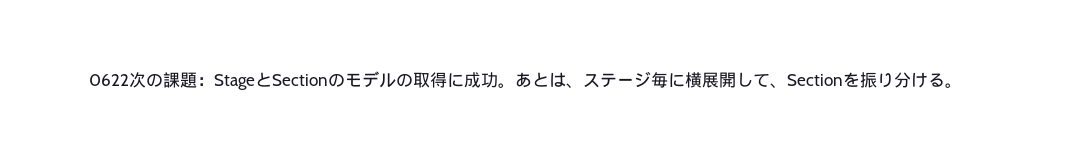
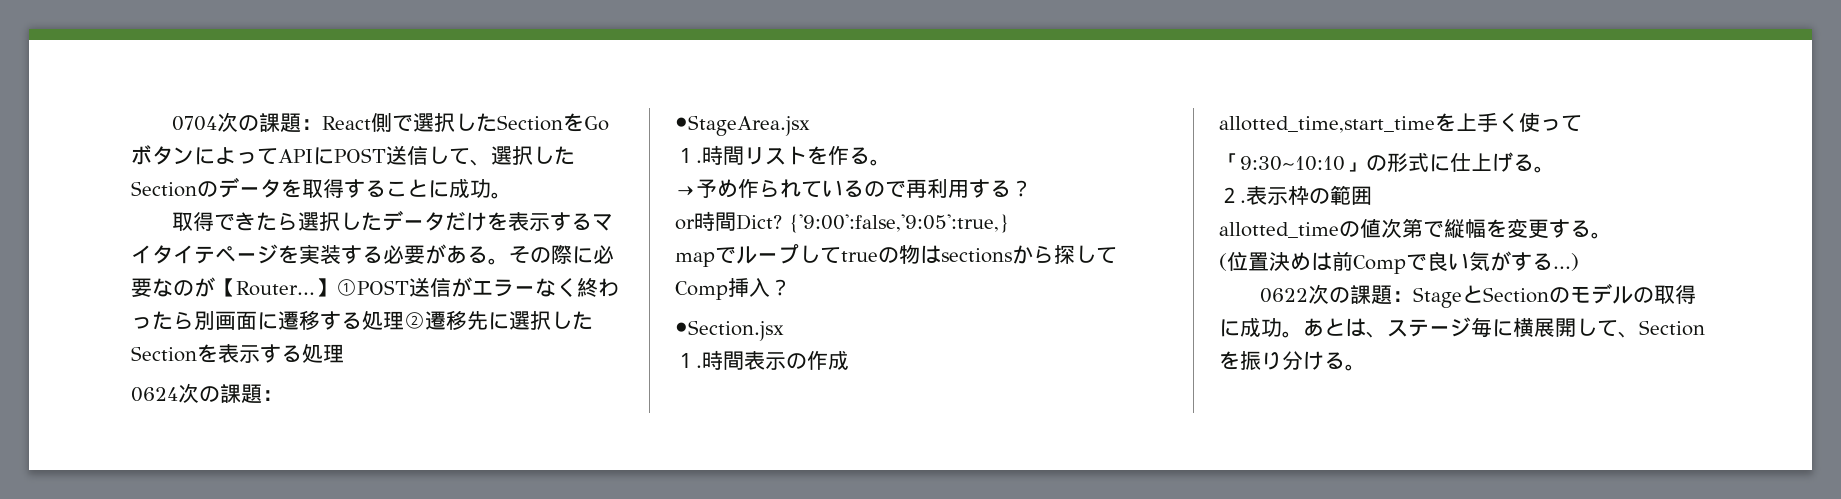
+ 0704次の課題：React側で選択したSectionをGoボタンによってAPIにPOST送信して、選択したSectionのデータを取得することに成功。
+ 取得できたら選択したデータだけを表示するマイタイテページを実装する必要がある。その際に必要なのが【Router...】①POST送信がエラーなく終わったら別画面に遷移する処理②遷移先に選択したSectionを表示する処理
+ 0624次の課題：
+ ●StageArea.jsx
+ １.時間リストを作る。
+ →予め作られているので再利用する？
+ or時間Dict? {'9:00':false,'9:05':true,}
+ mapでループしてtrueの物はsectionsから探してComp挿入？
+ ●Section.jsx
+ １.時間表示の作成
+ allotted_time,start_timeを上手く使って
+ 「9:30~10:10」の形式に仕上げる。
+ ２.表示枠の範囲
+ allotted_timeの値次第で縦幅を変更する。
+ (位置決めは前Compで良い気がする...)

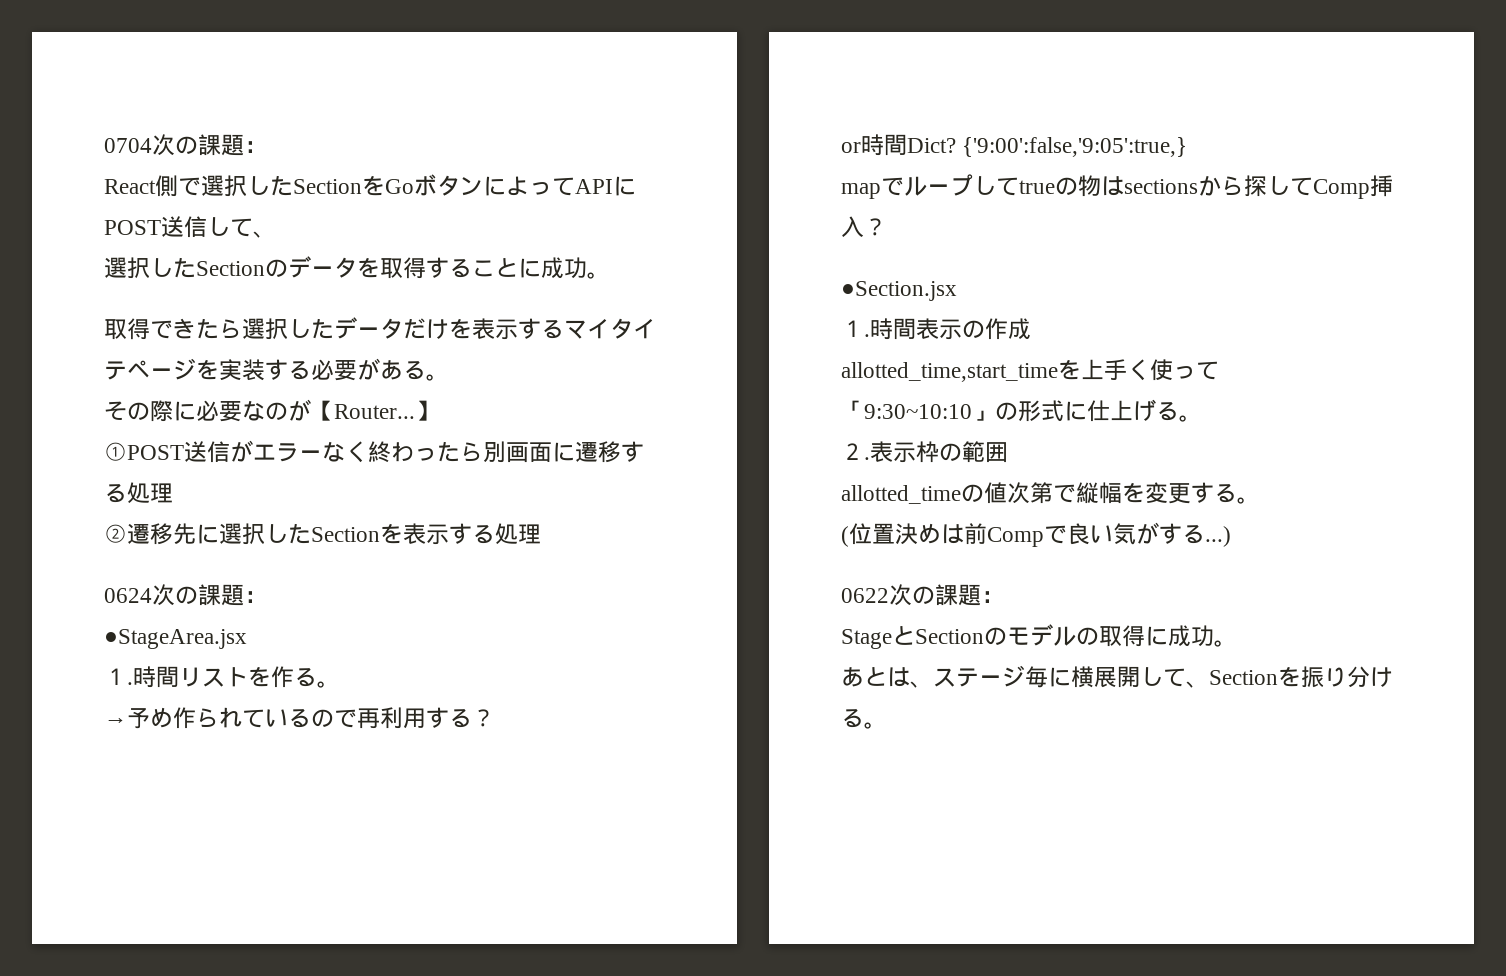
- 0704次の課題：React側で選択したSectionをGoボタンによってAPIにPOST送信して、選択したSectionのデータを取得することに成功。
+ 0704次の課題：
+ React側で選択したSectionをGoボタンによってAPIにPOST送信して、
+ 選択したSectionのデータを取得することに成功。
- 取得できたら選択したデータだけを表示するマイタイテページを実装する必要がある。その際に必要なのが【Router...
+ 取得できたら選択したデータだけを表示するマイタイテページを実装する必要がある。
+ その際に必要なのが【Router...
- 】①POST送信がエラーなく終わったら別画面に遷移する処理②遷移先に選択したSectionを表示する処理
+ 】
+ ①POST送信がエラーなく終わったら別画面に遷移する処理
+ ②遷移先に選択したSectionを表示する処理
- 0622次の課題：StageとSectionのモデルの取得に成功。あとは、ステージ毎に横展開して、Sectionを振り分ける。
+ 0622次の課題：
+ StageとSectionのモデルの取得に成功。
+ あとは、ステージ毎に横展開して、Sectionを振り分ける。

